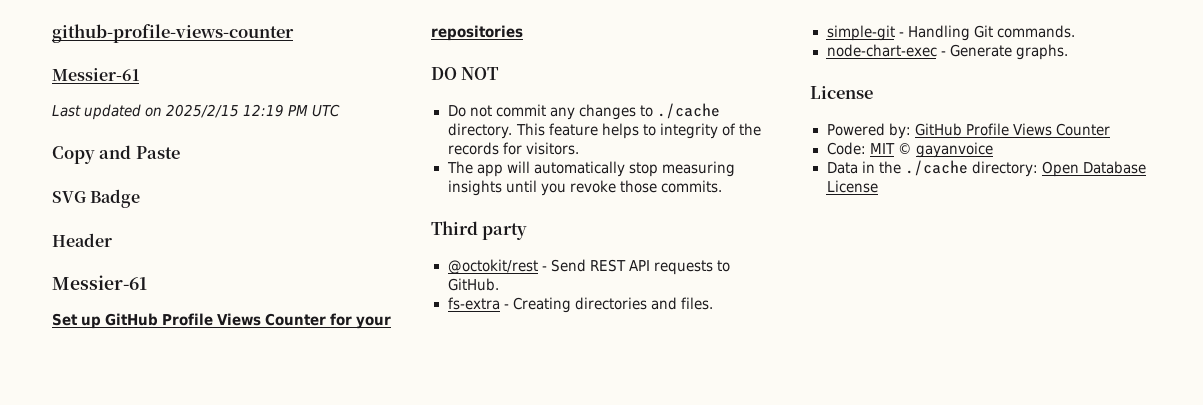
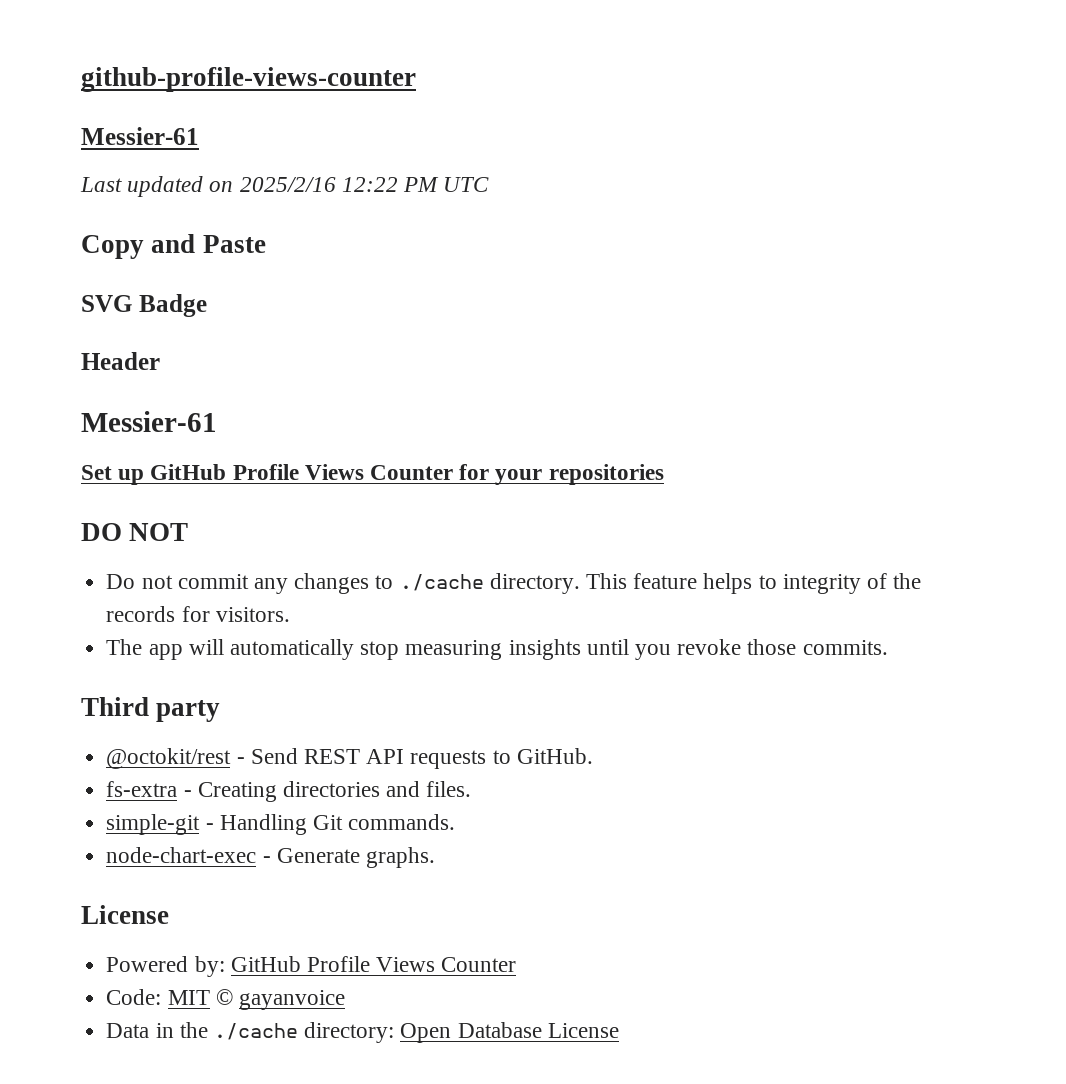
- Last updated on 2025/2/15 12:19 PM UTC
+ Last updated on 2025/2/16 12:22 PM UTC

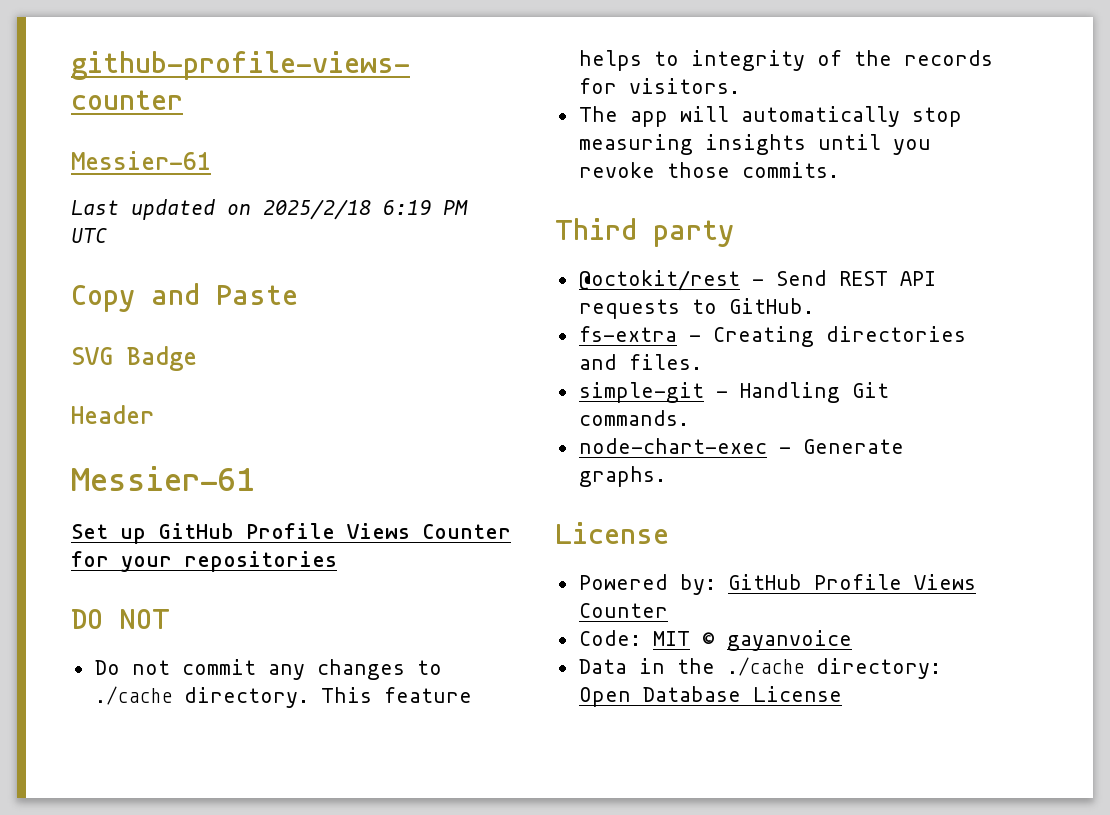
- Last updated on 2025/2/16 12:22 PM UTC
+ Last updated on 2025/2/18 6:19 PM UTC

